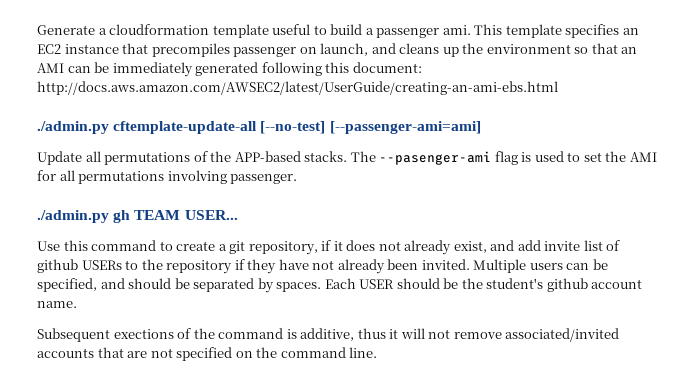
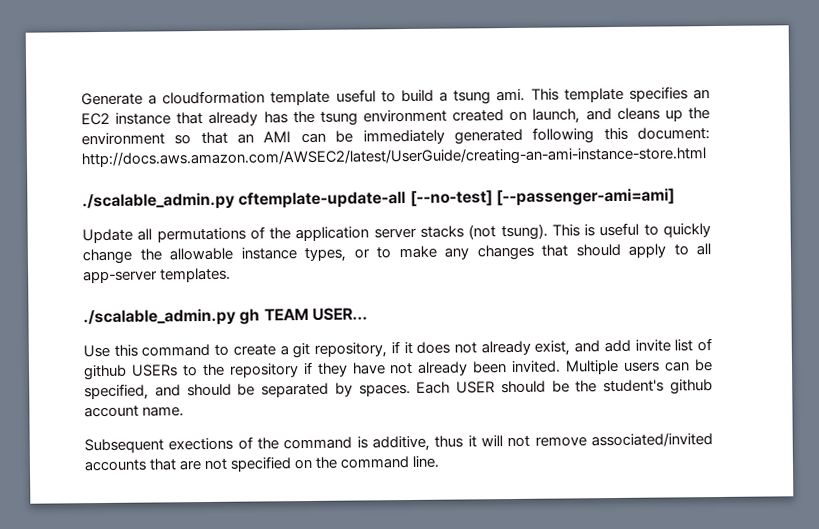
- Generate a cloudformation template useful to build a passenger ami.
+ Generate a cloudformation template useful to build a tsung ami.
- This template specifies an EC2 instance that precompiles passenger on launch, and cleans up the environment so that an AMI can be immediately generated following this document: http://docs.aws.amazon.com/AWSEC2/latest/UserGuide/creating-an-ami-ebs.html
- ./admin.py cftemplate-update-all [--no-test] [--passenger-ami=ami]
+ This template specifies an EC2 instance that already has the tsung environment created on launch, and cleans up the environment so that an AMI can be immediately generated following this document: http://docs.aws.amazon.com/AWSEC2/latest/UserGuide/creating-an-ami-instance-store.html
+ ./scalable_admin.py cftemplate-update-all [--no-test] [--passenger-ami=ami]
- Update all permutations of the APP-based stacks. The --pasenger-ami flag is used to set the AMI for all permutations involving passenger.
- ./admin.py gh TEAM USER...
+ Update all permutations of the application server stacks (not tsung). This is useful to quickly change the allowable instance types, or to make any changes that should apply to all app-server templates.
+ ./scalable_admin.py gh TEAM USER...

